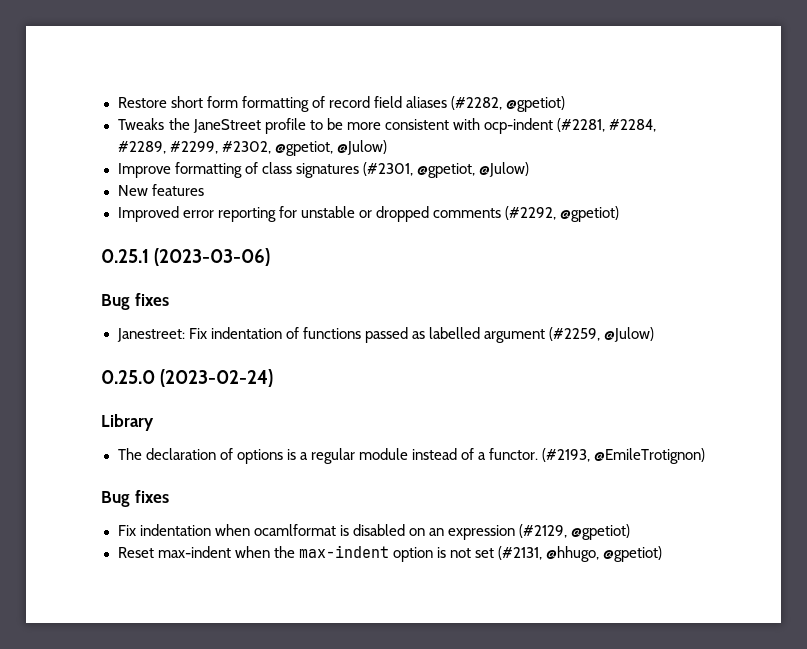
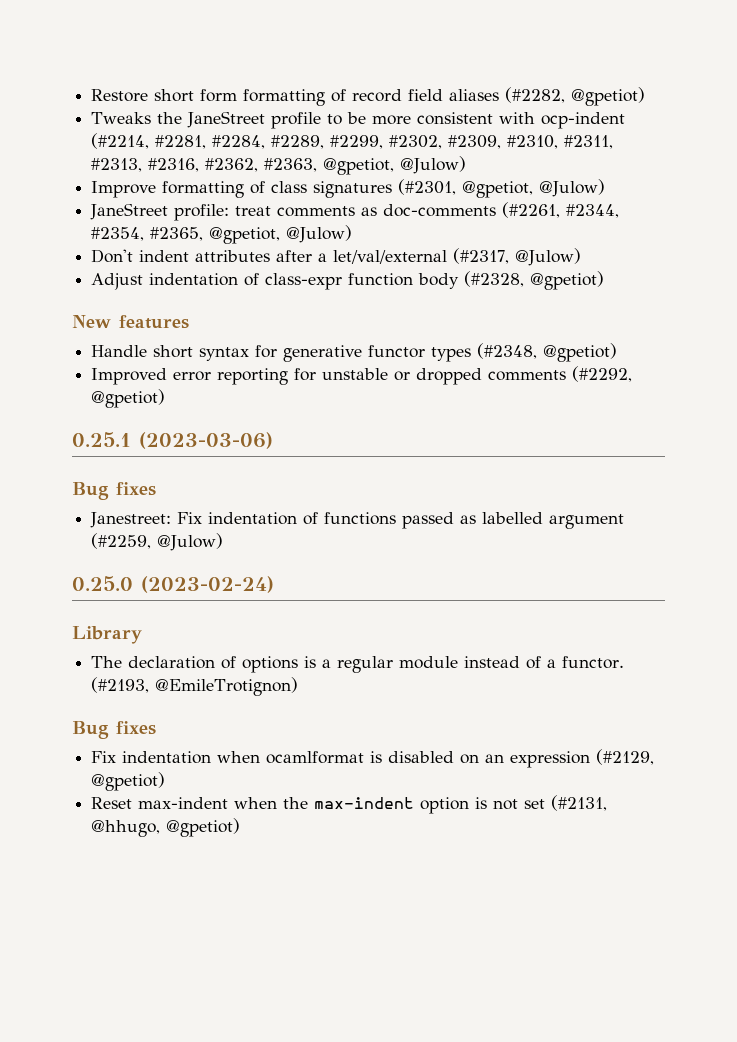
- Tweaks the JaneStreet profile to be more consistent with ocp-indent (#2281, #2284, #2289, #2299, #2302, @gpetiot, @Julow)
+ Tweaks the JaneStreet profile to be more consistent with ocp-indent (#2214, #2281, #2284, #2289, #2299, #2302, #2309, #2310, #2311, #2313, #2316, #2362, #2363, @gpetiot, @Julow)
+ JaneStreet profile: treat comments as doc-comments (#2261, #2344, #2354, #2365, @gpetiot, @Julow)
+ Don't indent attributes after a let/val/external (#2317, @Julow)
+ Adjust indentation of class-expr function body (#2328, @gpetiot)
  New features
+ Handle short syntax for generative functor types (#2348, @gpetiot)

